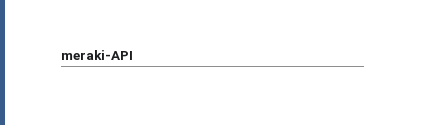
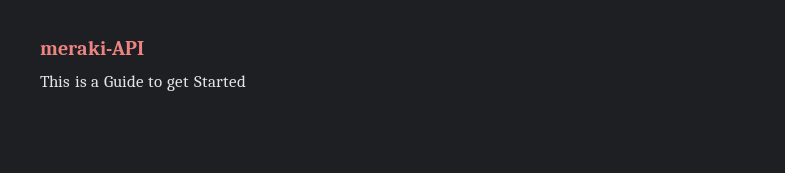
+ This is a Guide to get Started

